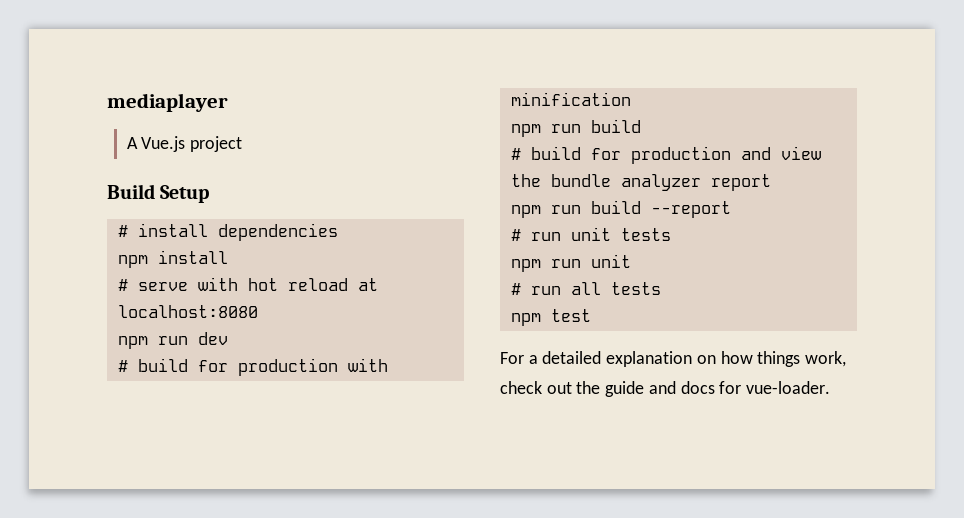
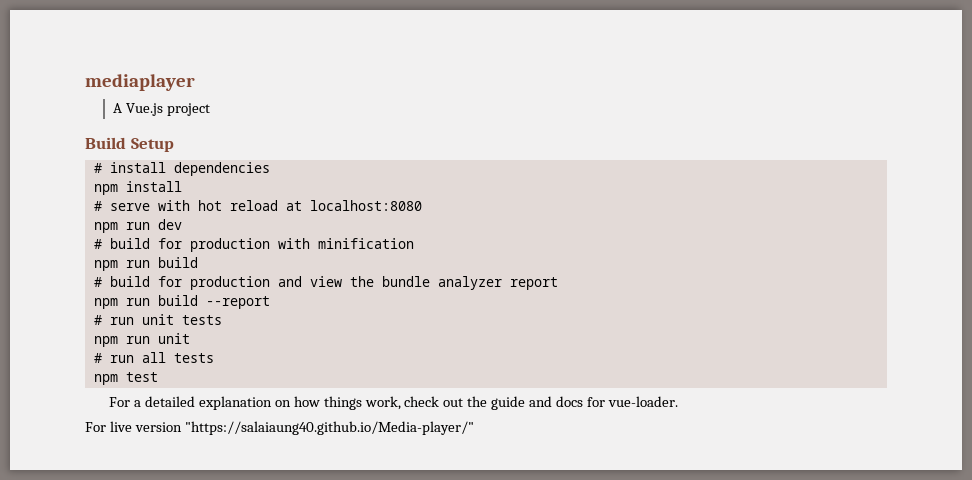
+ For live version "https://salaiaung40.github.io/Media-player/"

